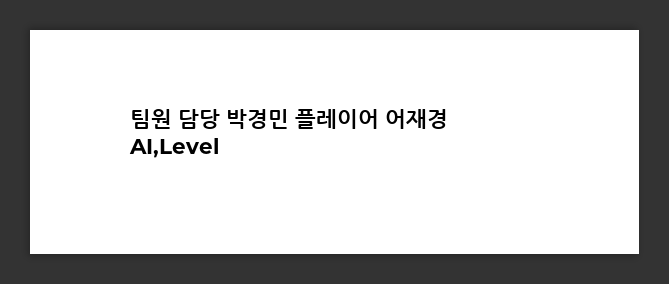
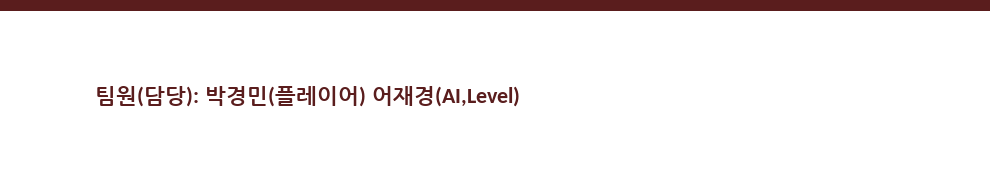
- 팀원 담당 박경민 플레이어 어재경 AI,Level
+ 팀원(담당): 박경민(플레이어) 어재경(AI,Level)

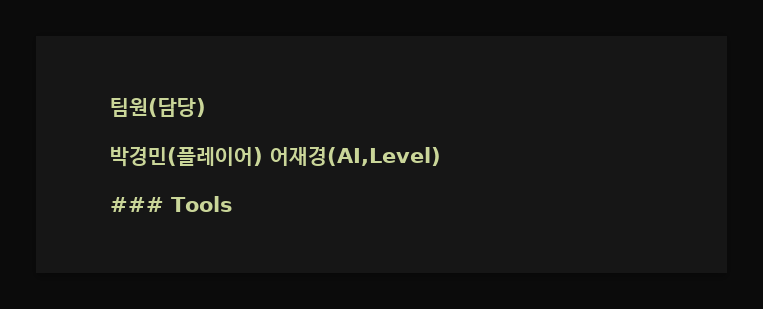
- 팀원(담당): 박경민(플레이어) 어재경(AI,Level)
+ 팀원(담당)
+ 박경민(플레이어) 어재경(AI,Level)
+ ### Tools

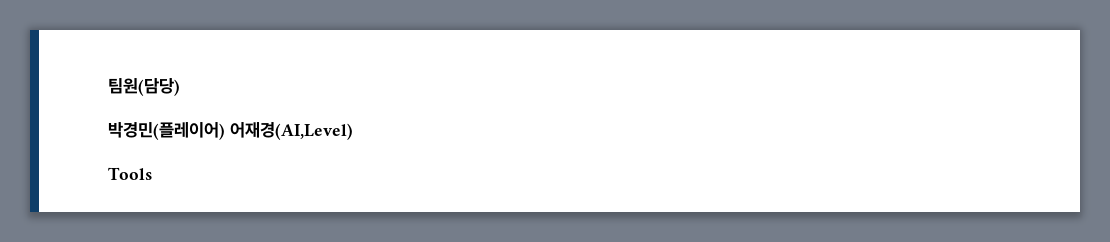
- ### Tools
+ Tools

